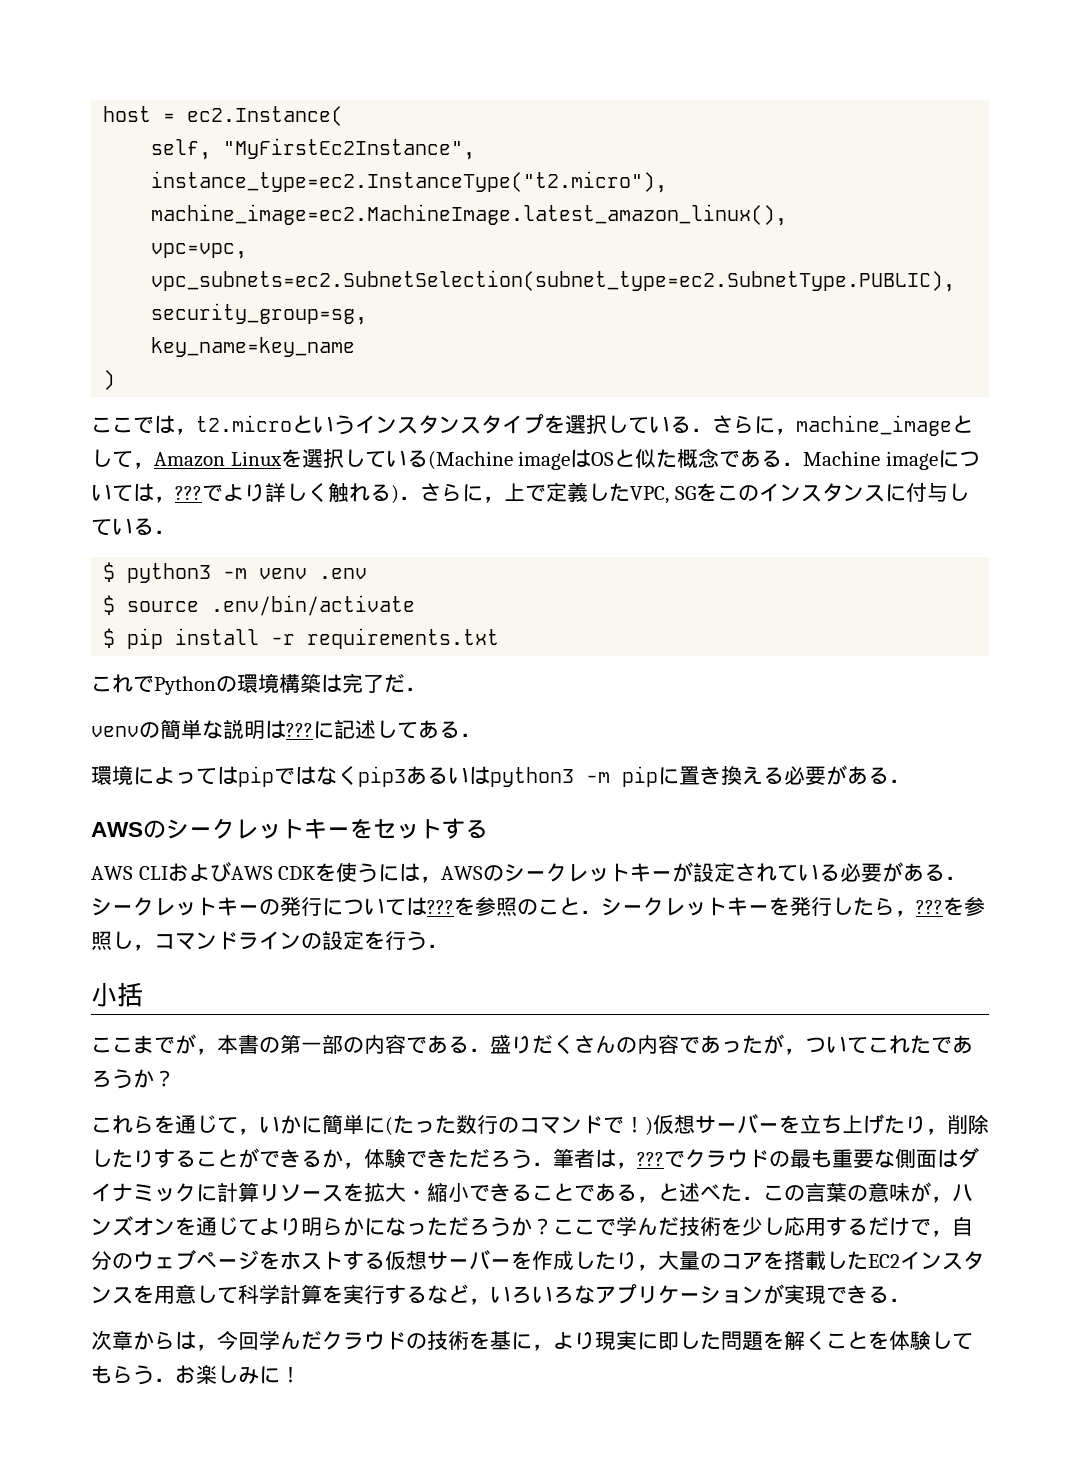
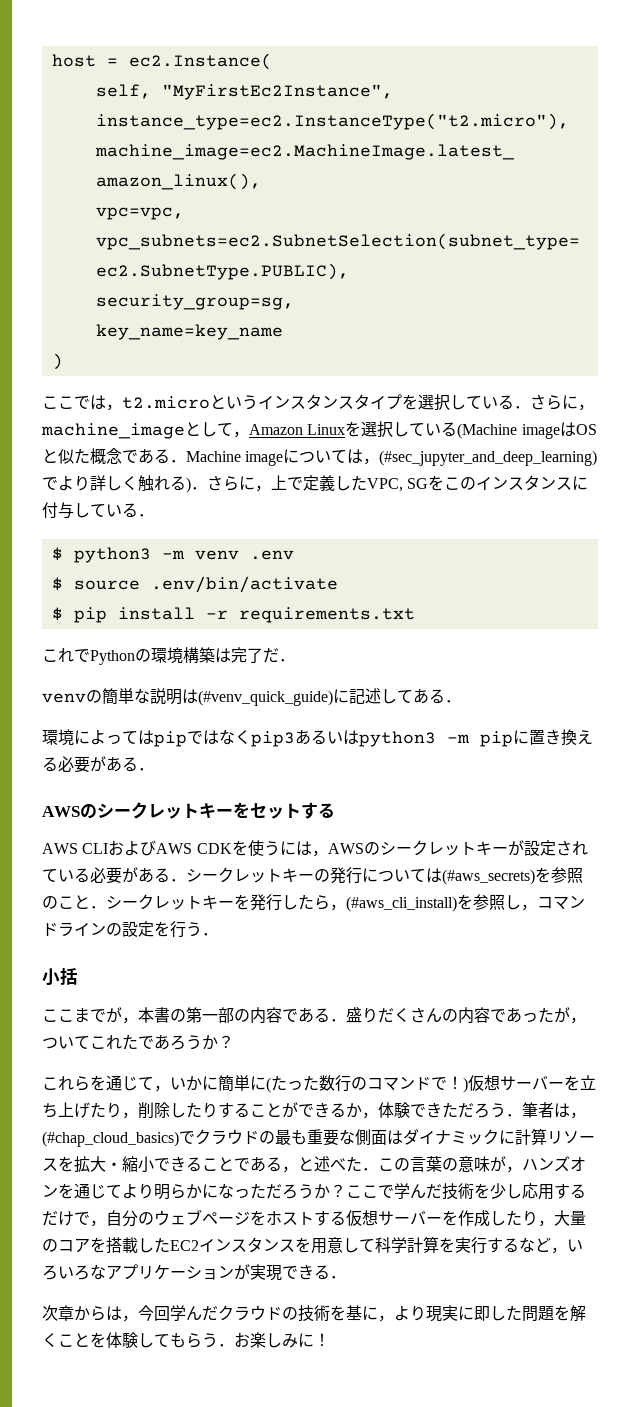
- ここでは，t2.microというインスタンスタイプを選択している．さらに，machine_imageとして，Amazon Linuxを選択している(Machine imageはOSと似た概念である．Machine imageについては，???でより詳しく触れる)．さらに，上で定義したVPC, SGをこのインスタンスに付与している．
+ ここでは，t2.microというインスタンスタイプを選択している．さらに，machine_imageとして，Amazon Linuxを選択している(Machine imageはOSと似た概念である．Machine imageについては，(#sec_jupyter_and_deep_learning)でより詳しく触れる)．さらに，上で定義したVPC, SGをこのインスタンスに付与している．
- venvの簡単な説明は???に記述してある．
+ venvの簡単な説明は(#venv_quick_guide)に記述してある．
- AWS CLIおよびAWS CDKを使うには，AWSのシークレットキーが設定されている必要がある．シークレットキーの発行については???を参照のこと．シークレットキーを発行したら，???を参照し，コマンドラインの設定を行う．
+ AWS CLIおよびAWS CDKを使うには，AWSのシークレットキーが設定されている必要がある．シークレットキーの発行については(#aws_secrets)を参照のこと．シークレットキーを発行したら，(#aws_cli_install)を参照し，コマンドラインの設定を行う．
- これらを通じて，いかに簡単に(たった数行のコマンドで！)仮想サーバーを立ち上げたり，削除したりすることができるか，体験できただろう．筆者は，???でクラウドの最も重要な側面はダイナミックに計算リソースを拡大・縮小できることである，と述べた．この言葉の意味が，ハンズオンを通じてより明らかになっただろうか？
+ これらを通じて，いかに簡単に(たった数行のコマンドで！)仮想サーバーを立ち上げたり，削除したりすることができるか，体験できただろう．筆者は，(#chap_cloud_basics)でクラウドの最も重要な側面はダイナミックに計算リソースを拡大・縮小できることである，と述べた．この言葉の意味が，ハンズオンを通じてより明らかになっただろうか？

